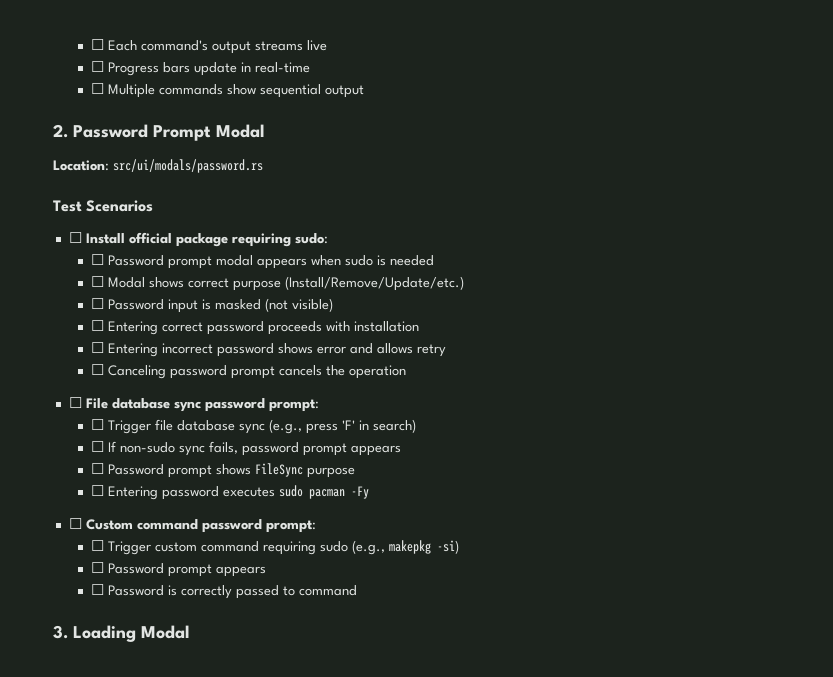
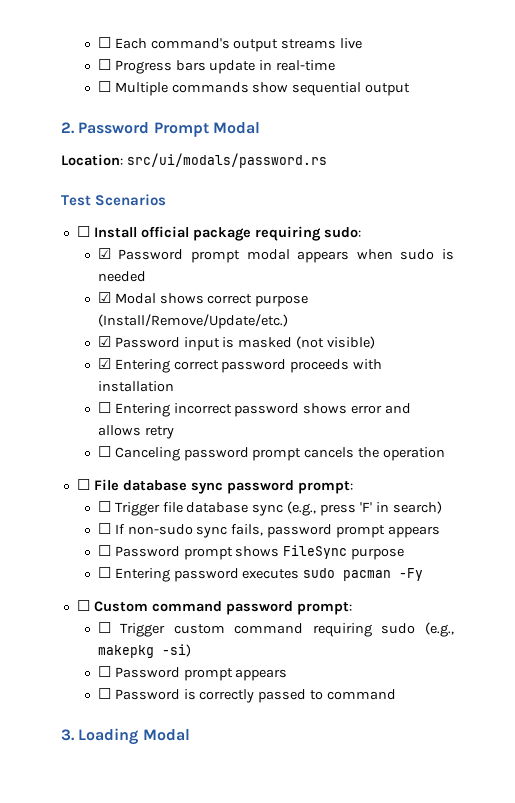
- ☐ Password prompt modal appears when sudo is needed
+ ☑ Password prompt modal appears when sudo is needed
- ☐ Modal shows correct purpose (Install/Remove/Update/etc.)
+ ☑ Modal shows correct purpose (Install/Remove/Update/etc.)
- ☐ Password input is masked (not visible)
+ ☑ Password input is masked (not visible)
- ☐ Entering correct password proceeds with installation
+ ☑ Entering correct password proceeds with installation

